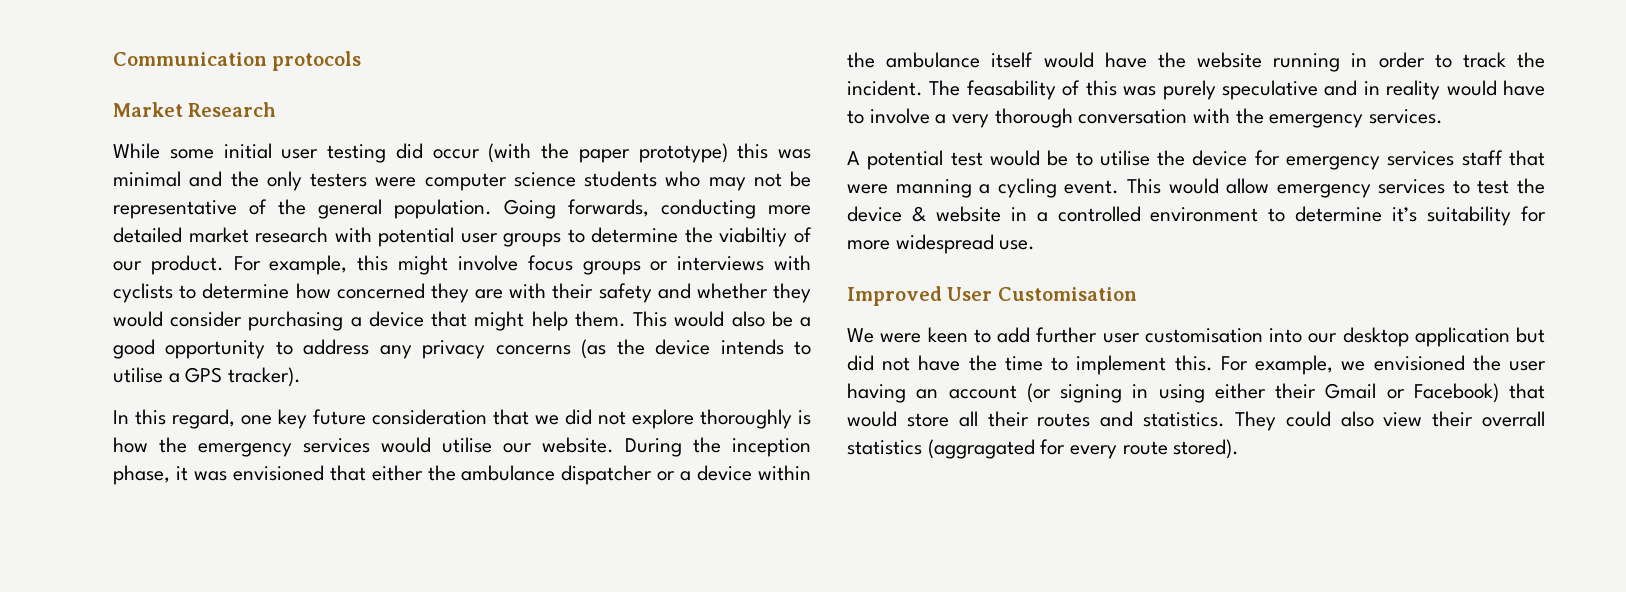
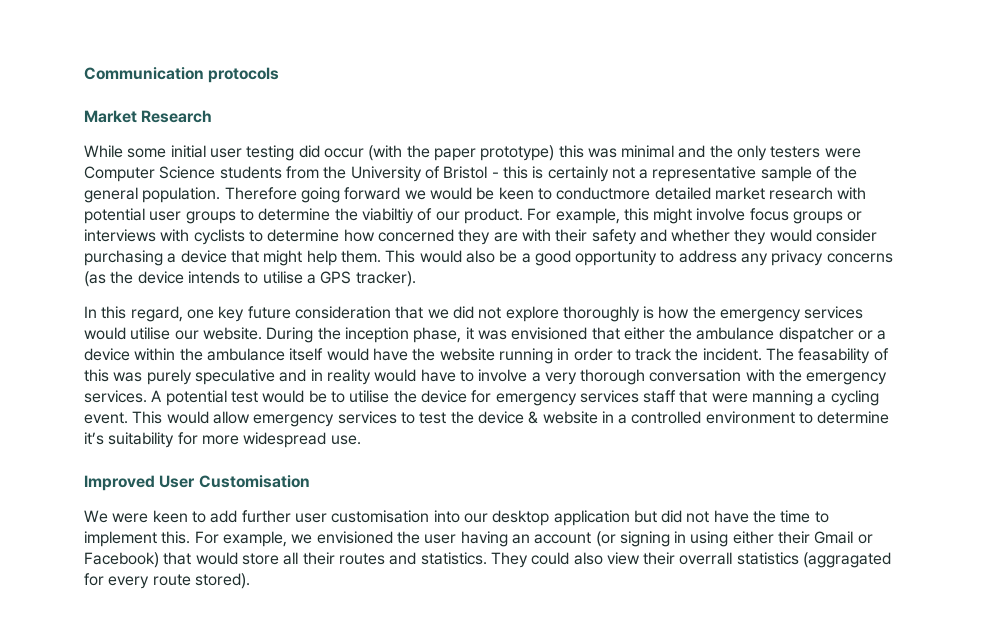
- While some initial user testing did occur (with the paper prototype) this was minimal and the only testers were computer science students who may not be representative of the general population. Going forwards, conducting more detailed market research with potential user groups to determine the viabiltiy of our product.
+ While some initial user testing did occur (with the paper prototype) this was minimal and the only testers were Computer Science students from the University of Bristol - this is certainly not a representative sample of the general population. Therefore going forward we would be keen to conductmore detailed market research with potential user groups to determine the viabiltiy of our product.
- The feasability of this was purely speculative and in reality would have to involve a very thorough conversation with the emergency services.
- A potential test would be to utilise the device for emergency services staff that were manning a cycling event.
+ The feasability of this was purely speculative and in reality would have to involve a very thorough conversation with the emergency services. A potential test would be to utilise the device for emergency services staff that were manning a cycling event.

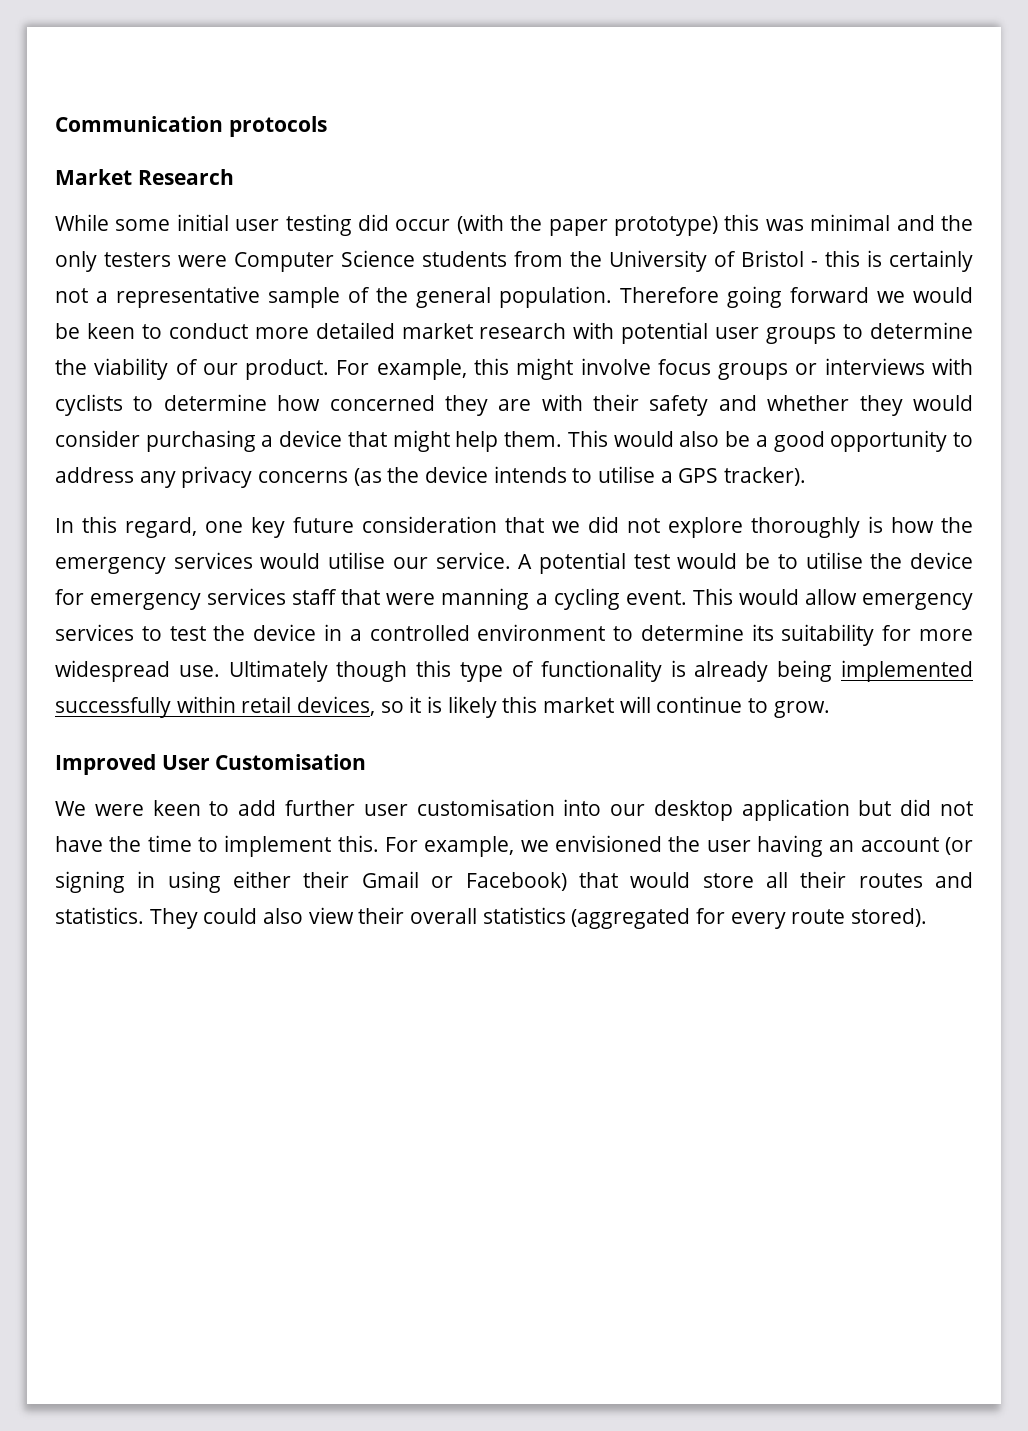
- Therefore going forward we would be keen to conductmore detailed market research with potential user groups to determine the viabiltiy of our product.
+ Therefore going forward we would be keen to conduct more detailed market research with potential user groups to determine the viability of our product.
- In this regard, one key future consideration that we did not explore thoroughly is how the emergency services would utilise our website. During the inception phase, it was envisioned that either the ambulance dispatcher or a device within the ambulance itself would have the website running in order to track the incident. The feasability of this was purely speculative and in reality would have to involve a very thorough conversation with the emergency services.
+ In this regard, one key future consideration that we did not explore thoroughly is how the emergency services would utilise our service.
- This would allow emergency services to test the device & website in a controlled environment to determine it’s suitability for more widespread use.
+ This would allow emergency services to test the device in a controlled environment to determine its suitability for more widespread use. Ultimately though this type of functionality is already being implemented successfully within retail devices, so it is likely this market will continue to grow.
- They could also view their overrall statistics (aggragated for every route stored).
+ They could also view their overall statistics (aggregated for every route stored).

